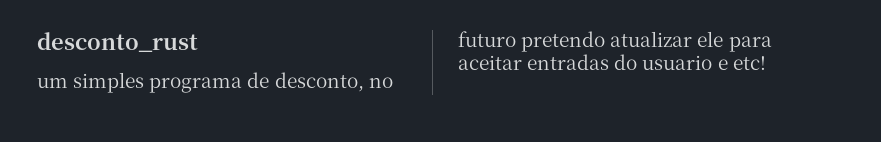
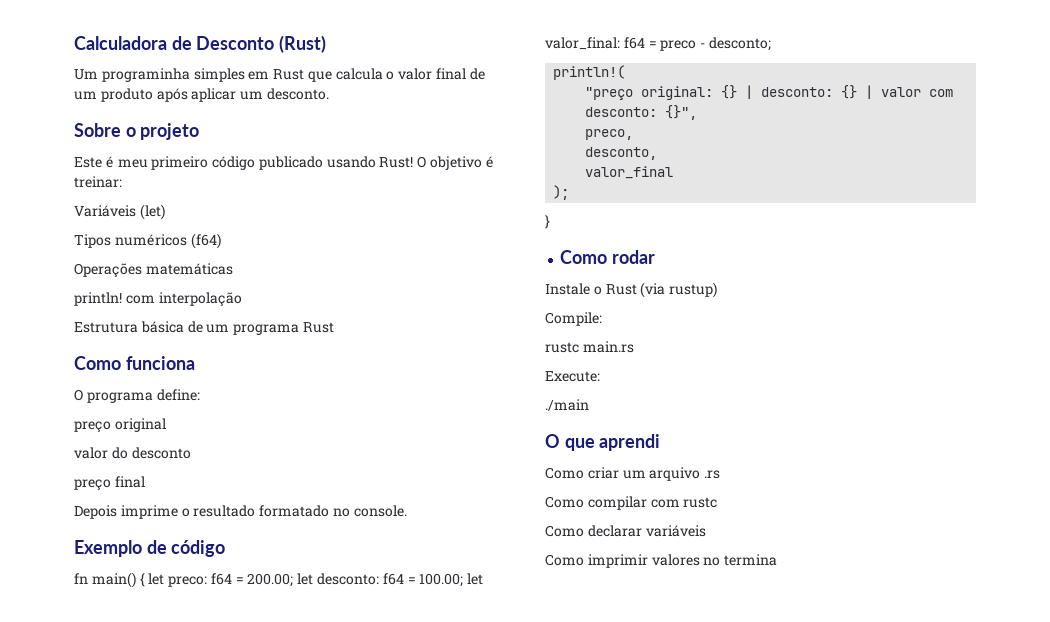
- desconto_rust
- um simples programa de desconto, no futuro pretendo atualizar ele para aceitar entradas do usuario e etc!
+ Calculadora de Desconto (Rust)
+ Um programinha simples em Rust que calcula o valor final de um produto após aplicar um desconto.
+ Sobre o projeto
+ Este é meu primeiro código publicado usando Rust! O objetivo é treinar:
+ Variáveis (let)
+ Tipos numéricos (f64)
+ Operações matemáticas
+ println! com interpolação
+ Estrutura básica de um programa Rust
+ Como funciona
+ O programa define:
+ preço original
+ valor do desconto
+ preço final
+ Depois imprime o resultado formatado no console.
+ Exemplo de código
+ fn main() { let preco: f64 = 200.00; let desconto: f64 = 100.00; let valor_final: f64 = preco - desconto;
+ println!(
+ "preço original: {} | desconto: {} | valor com desconto: {}",
+ preco,
+ desconto,
+ valor_final
+ );
+ }
+ Como rodar
+ Instale o Rust (via rustup)
+ Compile:
+ rustc main.rs
+ Execute:
+ ./main
+ O que aprendi
+ Como criar um arquivo .rs
+ Como compilar com rustc
+ Como declarar variáveis
+ Como imprimir valores no termina

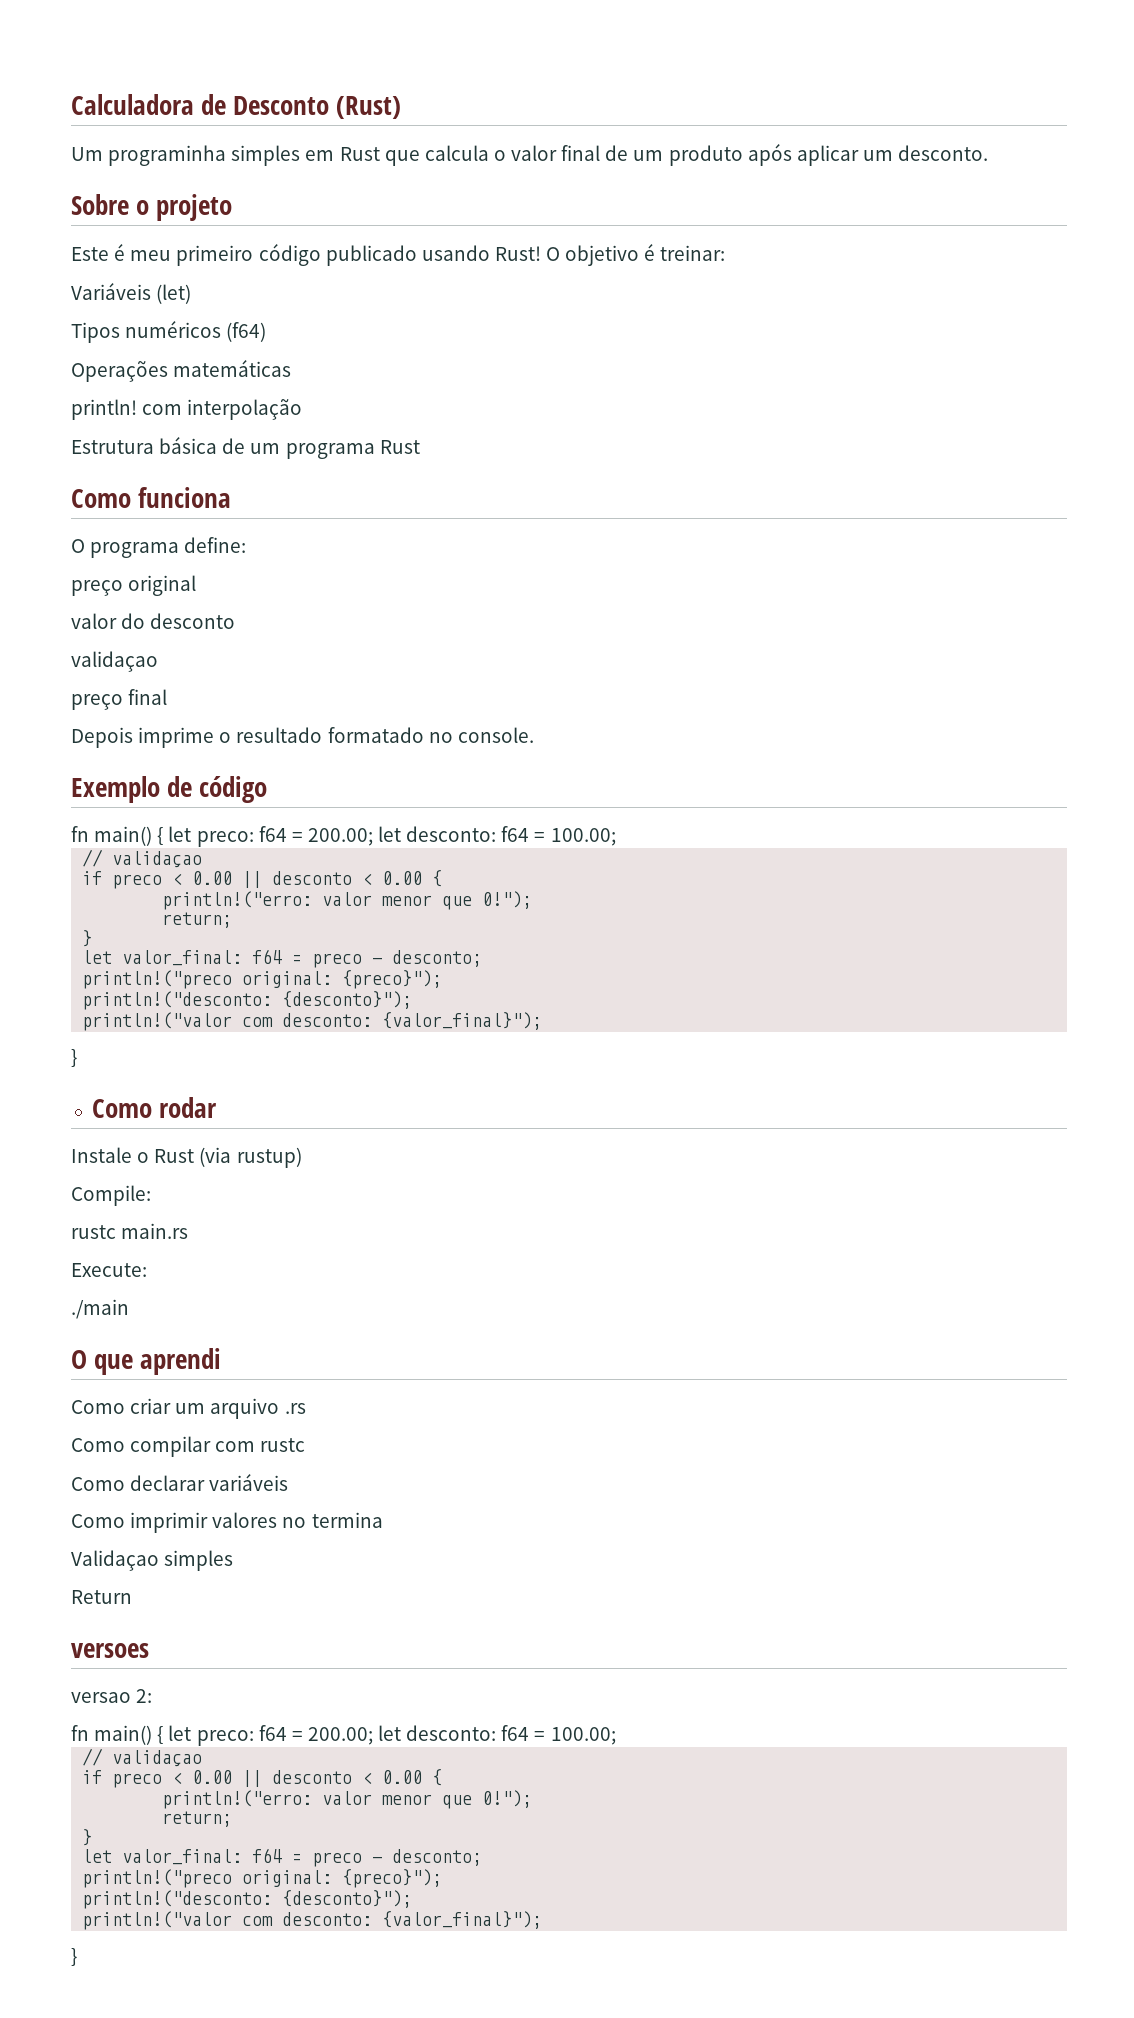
  valor do desconto
+ validaçao
  Exemplo de código
- fn main() { let preco: f64 = 200.00; let desconto: f64 = 100.00; let valor_final: f64 = preco - desconto;
- println!(
- "preço original: {} | desconto: {} | valor com desconto: {}",
- preco,
- desconto,
- valor_final
- );
+ fn main() { let preco: f64 = 200.00; let desconto: f64 = 100.00;
+ // validaçao
+ if preco < 0.00 || desconto < 0.00 {
+ println!("erro: valor menor que 0!");
+ return;
+ }
+ let valor_final: f64 = preco - desconto;
+ println!("preco original: {preco}");
+ println!("desconto: {desconto}");
+ println!("valor com desconto: {valor_final}");
+ Validaçao simples
+ Return
+ versoes
+ versao 2:
+ fn main() { let preco: f64 = 200.00; let desconto: f64 = 100.00;
+ // validaçao
+ if preco < 0.00 || desconto < 0.00 {
+ println!("erro: valor menor que 0!");
+ return;
+ }
+ let valor_final: f64 = preco - desconto;
+ println!("preco original: {preco}");
+ println!("desconto: {desconto}");
+ println!("valor com desconto: {valor_final}");
+ }

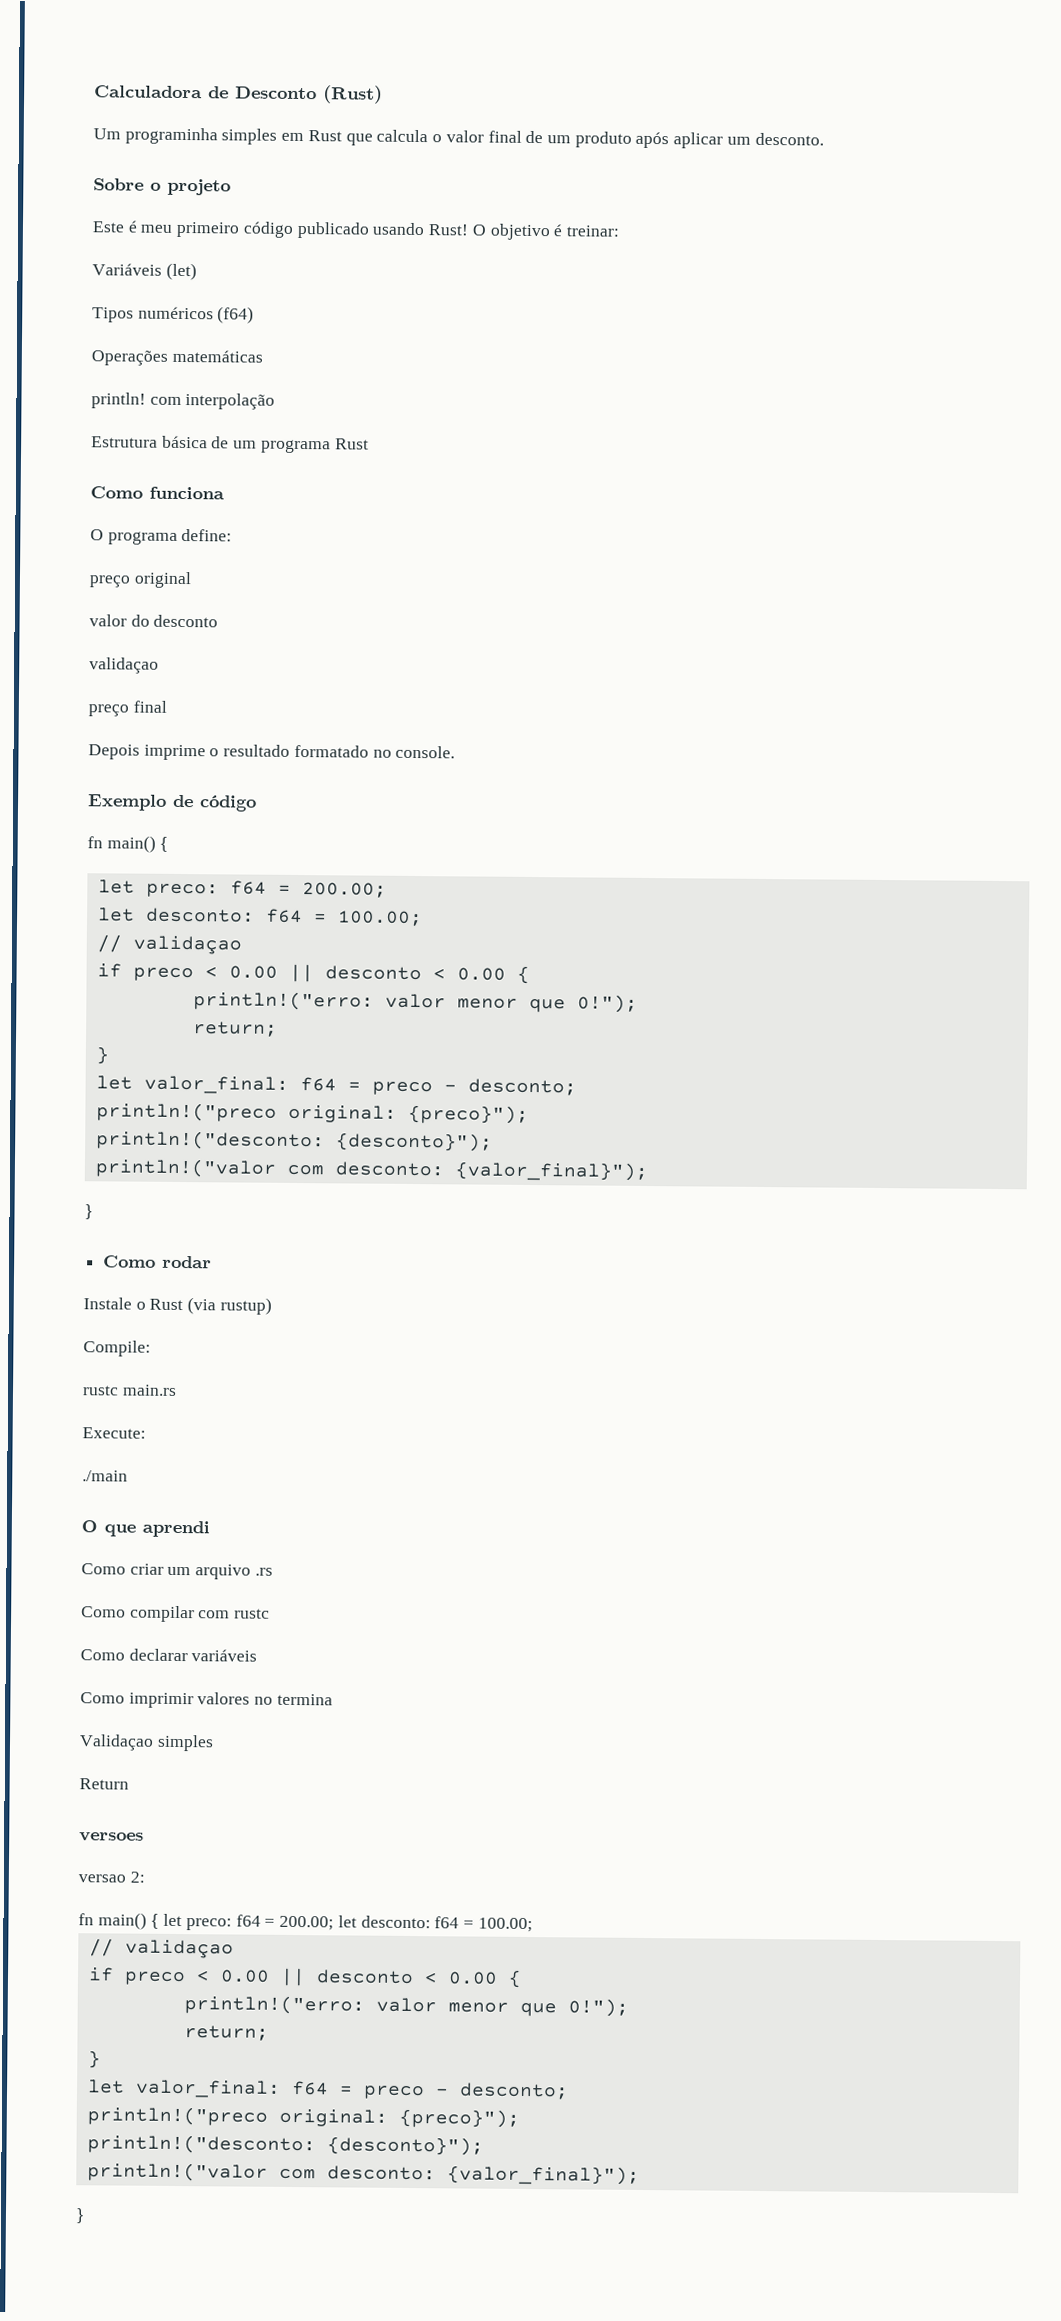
  Exemplo de código
- fn main() { let preco: f64 = 200.00; let desconto: f64 = 100.00;
+ fn main() {
+ let preco: f64 = 200.00;
+ let desconto: f64 = 100.00;

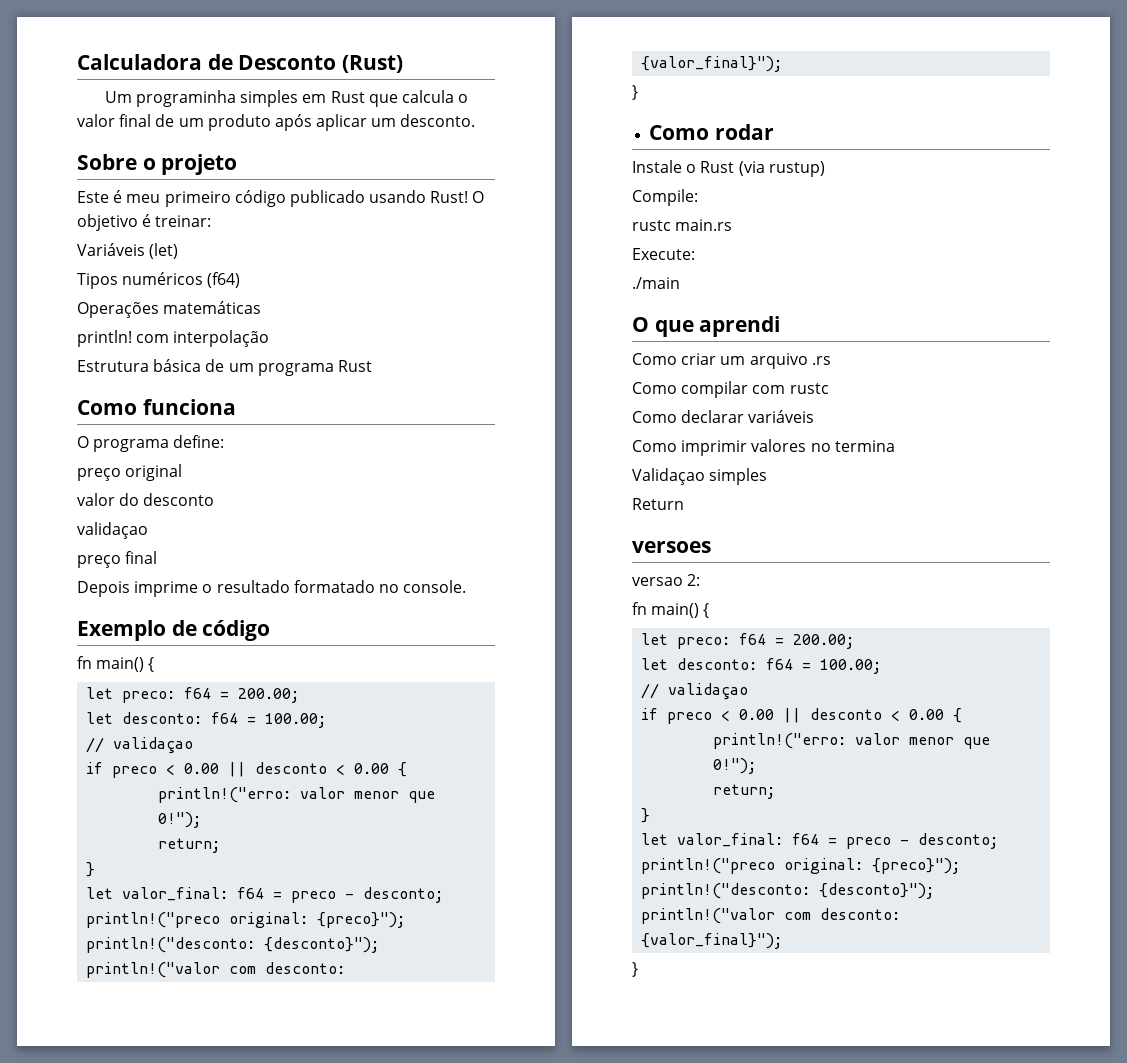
  versao 2:
- fn main() { let preco: f64 = 200.00; let desconto: f64 = 100.00;
+ fn main() {
+ let preco: f64 = 200.00;
+ let desconto: f64 = 100.00;

